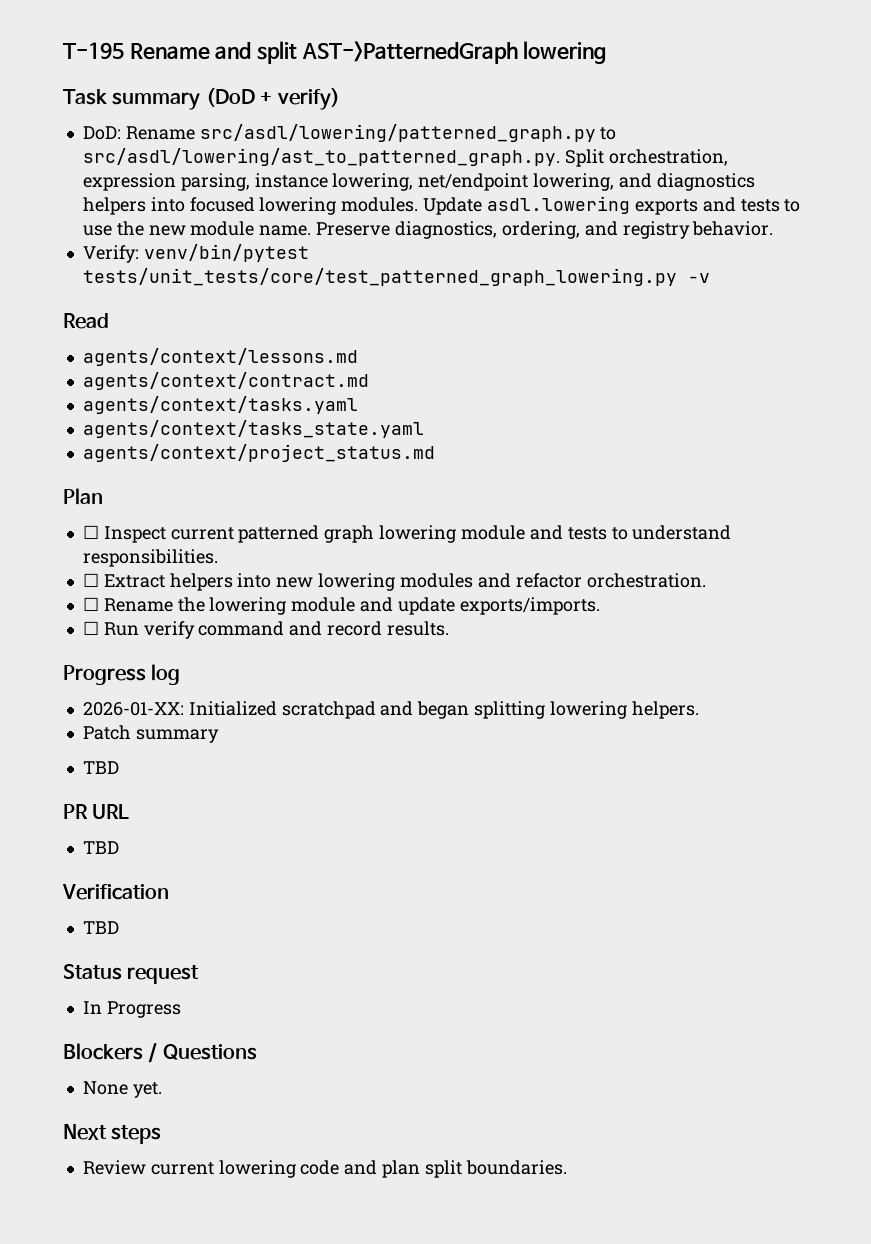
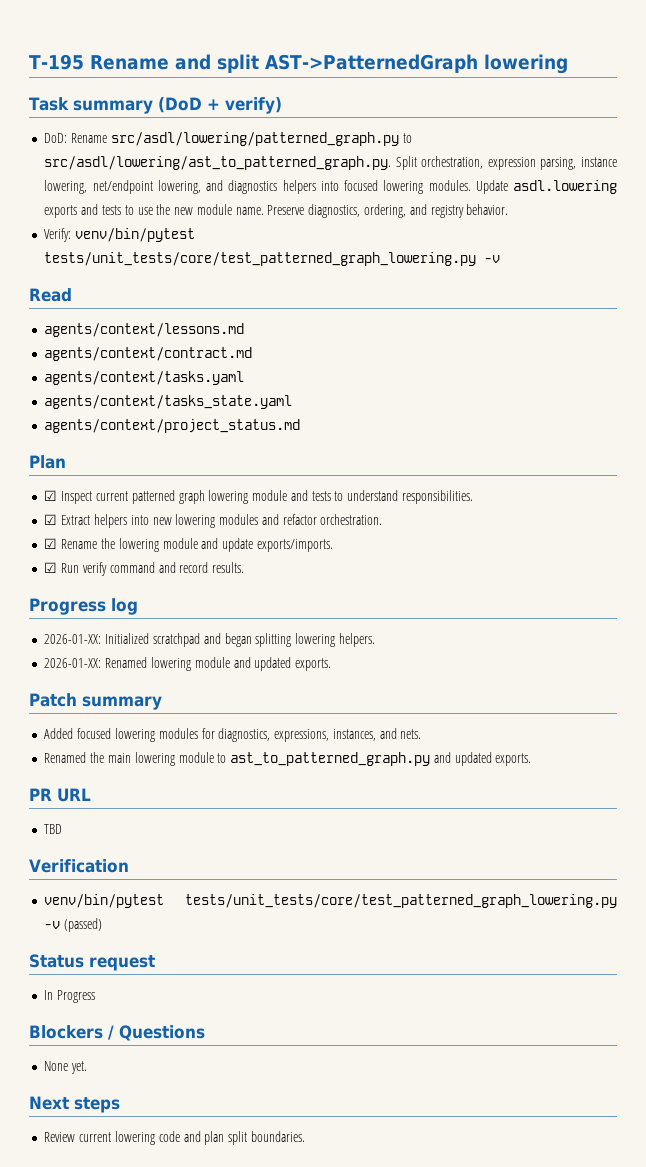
- ☐ Inspect current patterned graph lowering module and tests to understand responsibilities.
+ ☑ Inspect current patterned graph lowering module and tests to understand responsibilities.
- ☐ Extract helpers into new lowering modules and refactor orchestration.
+ ☑ Extract helpers into new lowering modules and refactor orchestration.
- ☐ Rename the lowering module and update exports/imports.
+ ☑ Rename the lowering module and update exports/imports.
- ☐ Run verify command and record results.
+ ☑ Run verify command and record results.
+ 2026-01-XX: Renamed lowering module and updated exports.
  Patch summary
- TBD
+ Added focused lowering modules for diagnostics, expressions, instances, and nets.
+ Renamed the main lowering module to ast_to_patterned_graph.py and updated exports.
  Verification
- TBD
+ venv/bin/pytest tests/unit_tests/core/test_patterned_graph_lowering.py -v (passed)

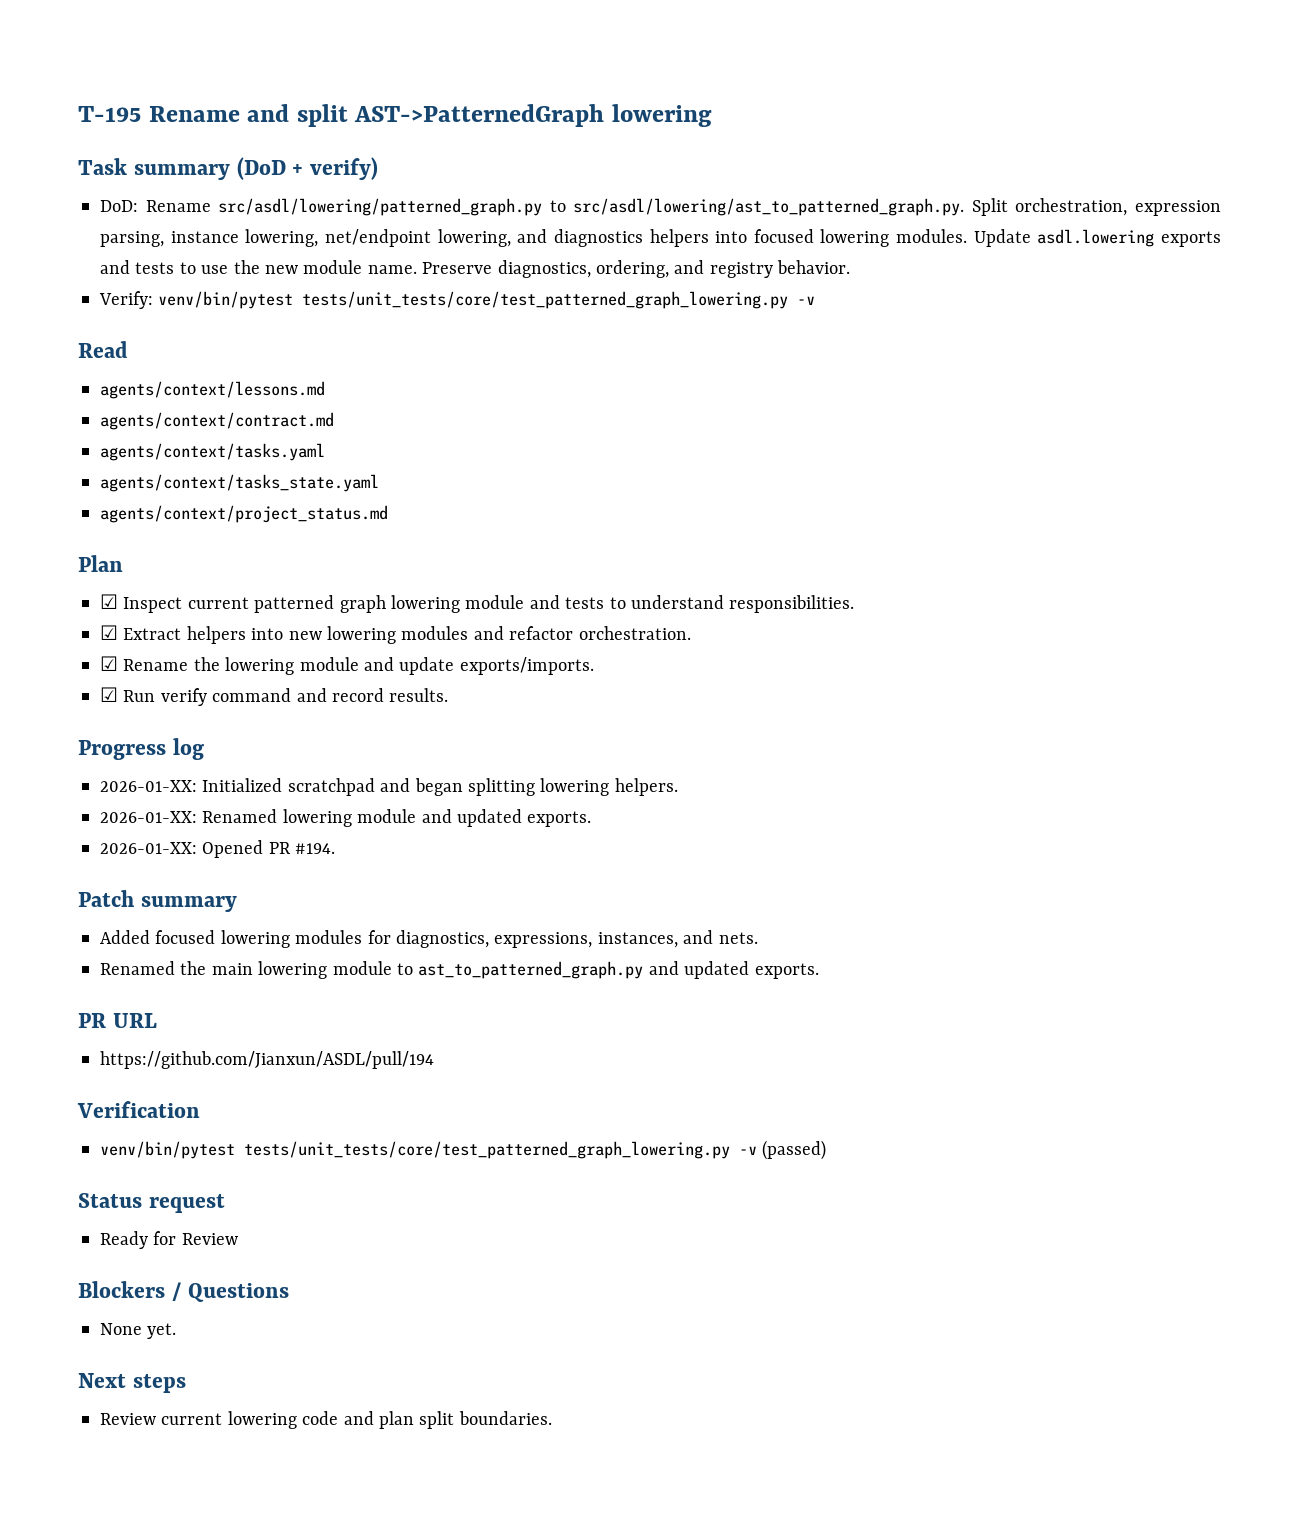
+ 2026-01-XX: Opened PR #194.
- TBD
+ https://github.com/Jianxun/ASDL/pull/194
- In Progress
+ Ready for Review

